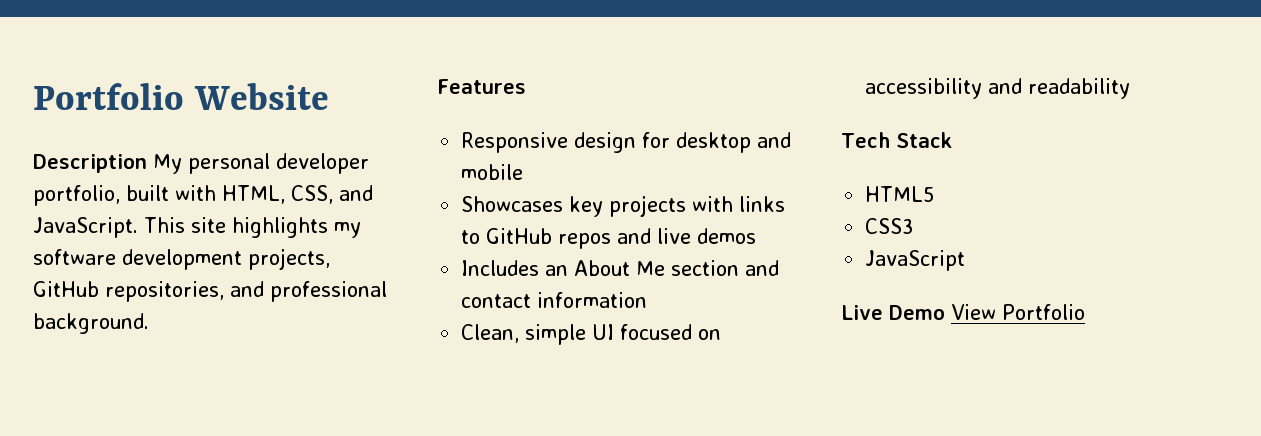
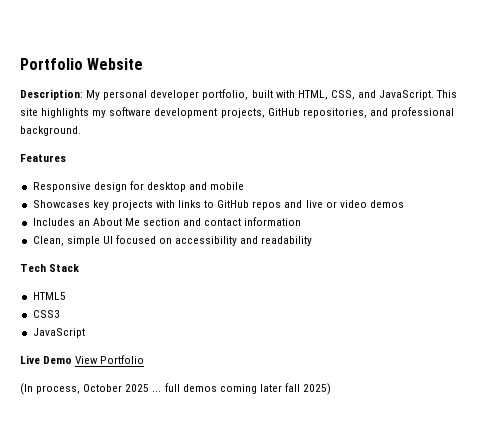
- Description My personal developer portfolio, built with HTML, CSS, and JavaScript.
+ Description: My personal developer portfolio, built with HTML, CSS, and JavaScript.
- Showcases key projects with links to GitHub repos and live demos
+ Showcases key projects with links to GitHub repos and live or video demos
+ (In process, October 2025 ... full demos coming later fall 2025)

